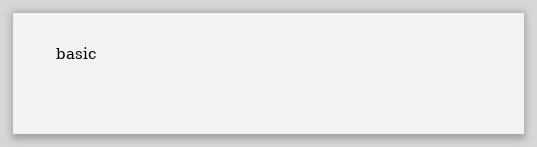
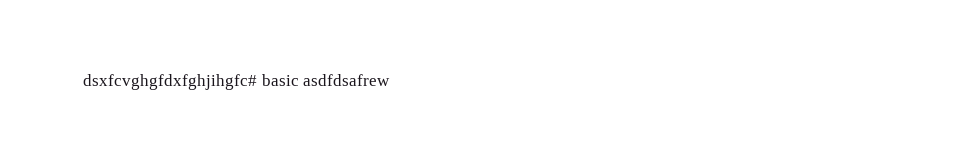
- basic
+ dsxfcvghgfdxfghjihgfc# basic asdfdsafrew

